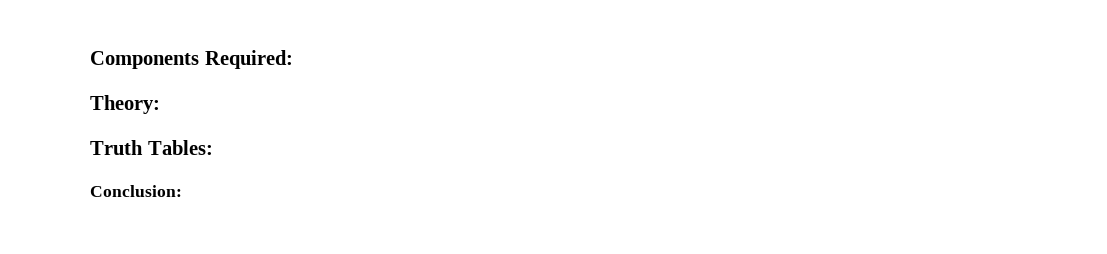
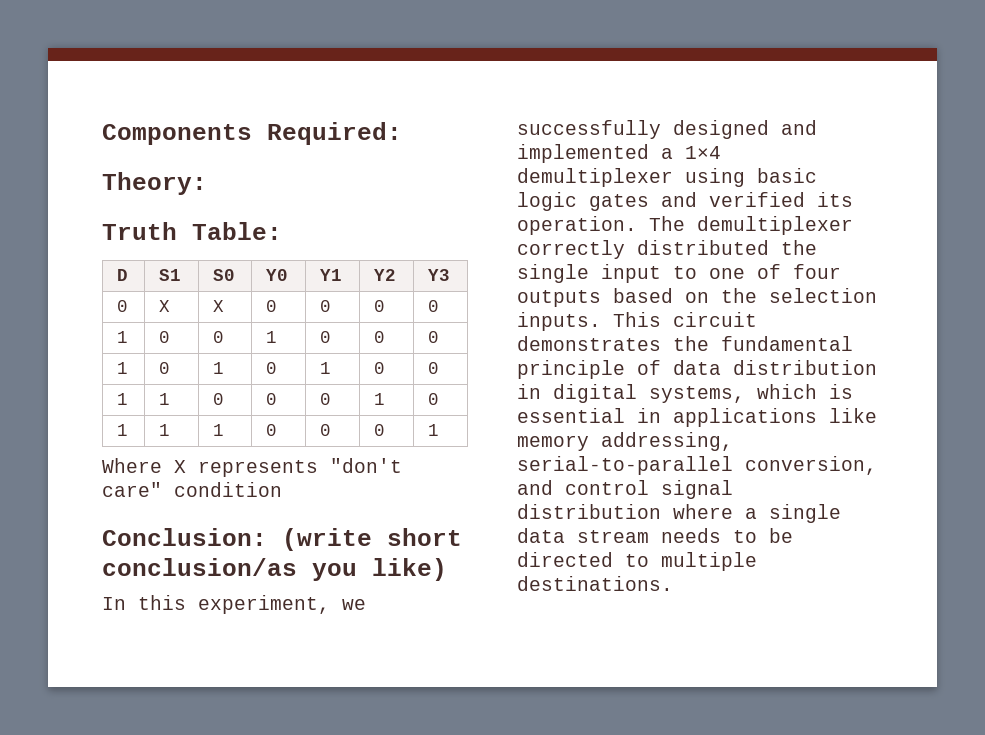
- Truth Tables:
- Conclusion:
+ Truth Table:
+ D | S1 | S0 | Y0 | Y1 | Y2 | Y3
+ 0 | X | X | 0 | 0 | 0 | 0
+ 1 | 0 | 0 | 1 | 0 | 0 | 0
+ 1 | 0 | 1 | 0 | 1 | 0 | 0
+ 1 | 1 | 0 | 0 | 0 | 1 | 0
+ 1 | 1 | 1 | 0 | 0 | 0 | 1
+ Where X represents "don't care" condition
+ Conclusion: (write short conclusion/as you like)
+ In this experiment, we successfully designed and implemented a 1×4 demultiplexer using basic logic gates and verified its operation. The demultiplexer correctly distributed the single input to one of four outputs based on the selection inputs. This circuit demonstrates the fundamental principle of data distribution in digital systems, which is essential in applications like memory addressing, serial-to-parallel conversion, and control signal distribution where a single data stream needs to be directed to multiple destinations.

